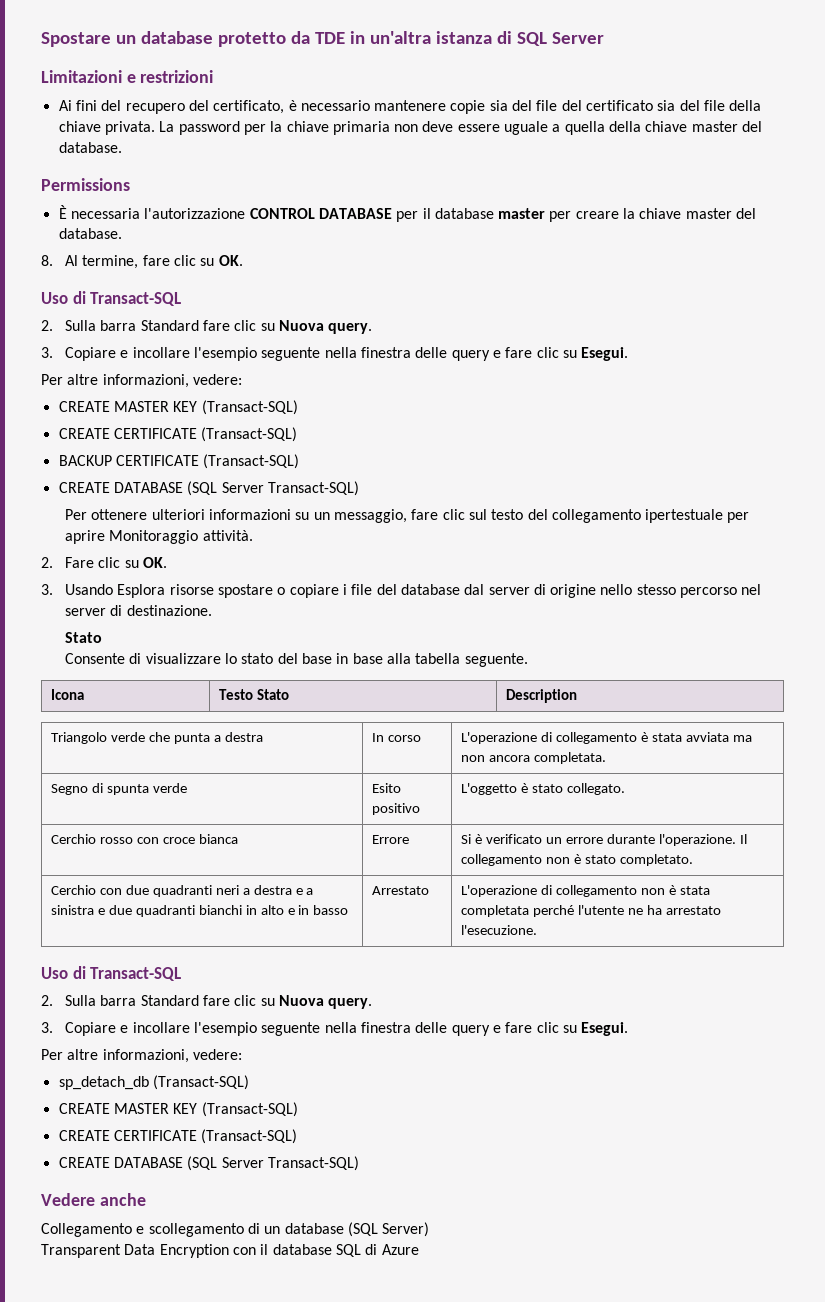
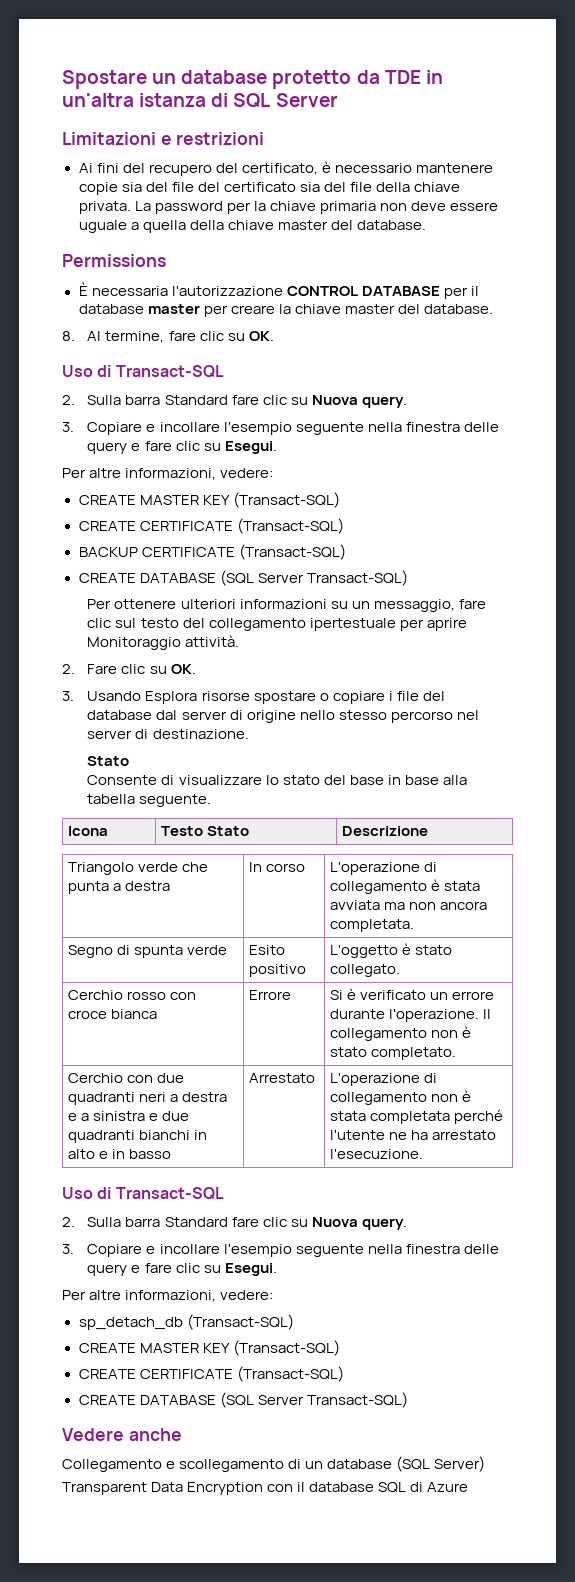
- Icona | Testo Stato | Description
+ Icona | Testo Stato | Descrizione

